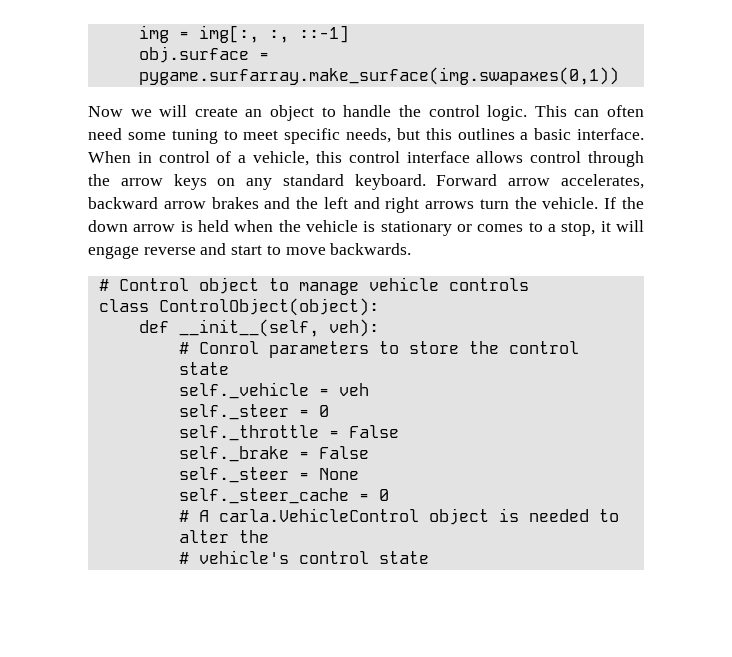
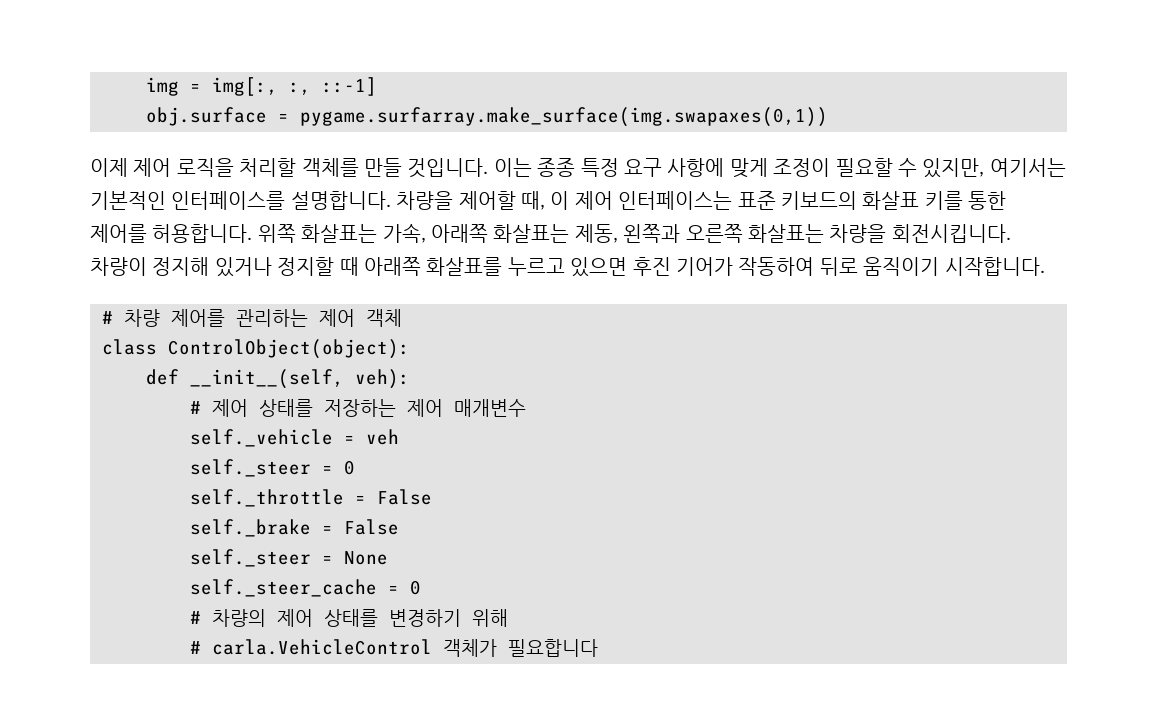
- Now we will create an object to handle the control logic. This can often need some tuning to meet specific needs, but this outlines a basic interface. When in control of a vehicle, this control interface allows control through the arrow keys on any standard keyboard. Forward arrow accelerates, backward arrow brakes and the left and right arrows turn the vehicle. If the down arrow is held when the vehicle is stationary or comes to a stop, it will engage reverse and start to move backwards.
- # Control object to manage vehicle controls
+ 이제 제어 로직을 처리할 객체를 만들 것입니다. 이는 종종 특정 요구 사항에 맞게 조정이 필요할 수 있지만, 여기서는 기본적인 인터페이스를 설명합니다. 차량을 제어할 때, 이 제어 인터페이스는 표준 키보드의 화살표 키를 통한 제어를 허용합니다. 위쪽 화살표는 가속, 아래쪽 화살표는 제동, 왼쪽과 오른쪽 화살표는 차량을 회전시킵니다. 차량이 정지해 있거나 정지할 때 아래쪽 화살표를 누르고 있으면 후진 기어가 작동하여 뒤로 움직이기 시작합니다.
+ # 차량 제어를 관리하는 제어 객체
- # Conrol parameters to store the control state
+ # 제어 상태를 저장하는 제어 매개변수
- # A carla.VehicleControl object is needed to alter the
- # vehicle's control state
+ # 차량의 제어 상태를 변경하기 위해
+ # carla.VehicleControl 객체가 필요합니다

